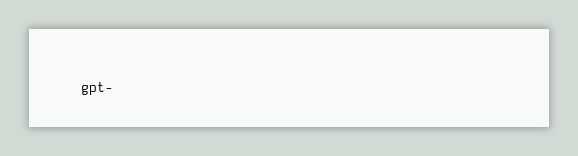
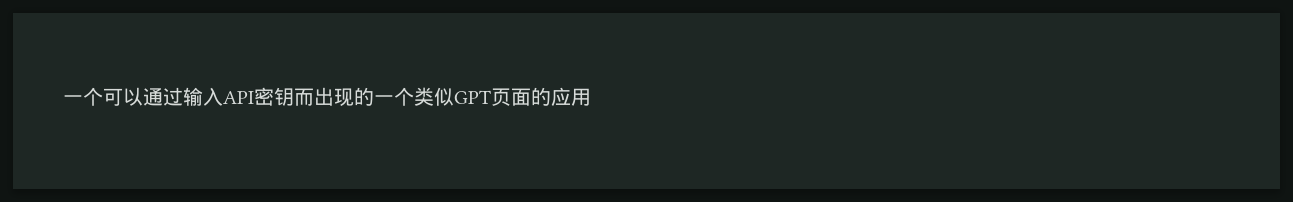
- gpt-
+ 一个可以通过输入API密钥而出现的一个类似GPT页面的应用

